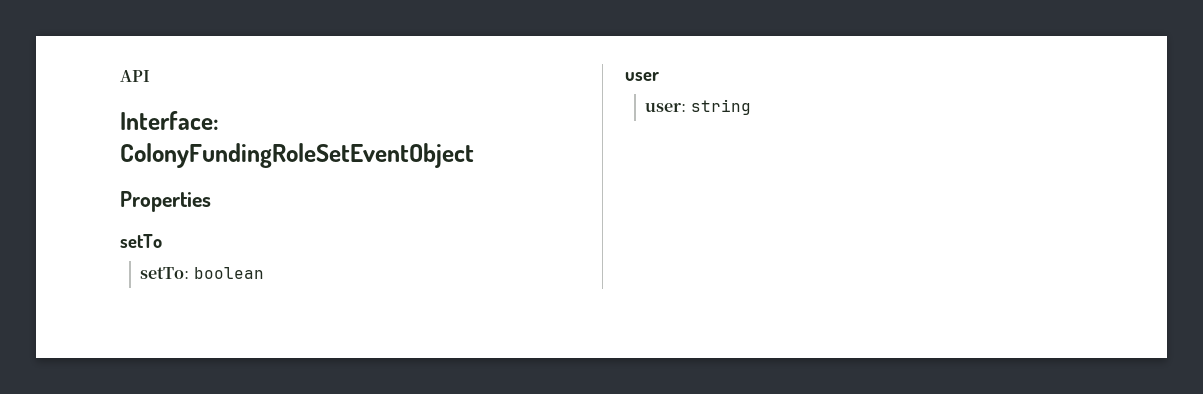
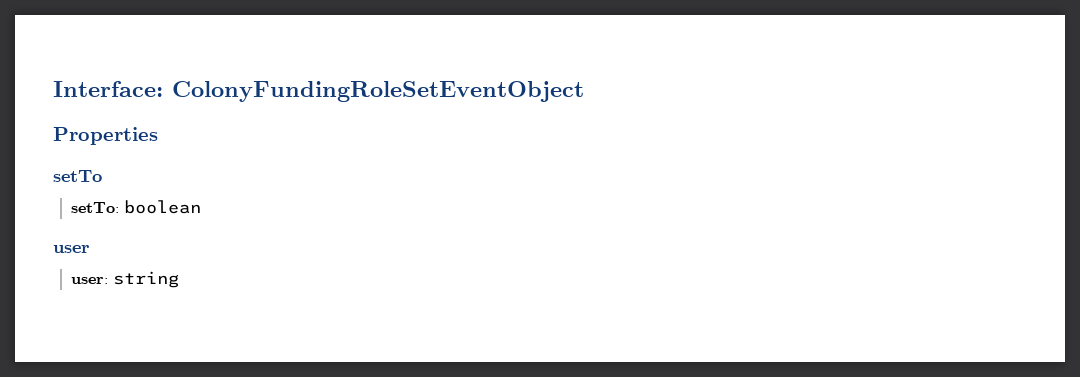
- API

